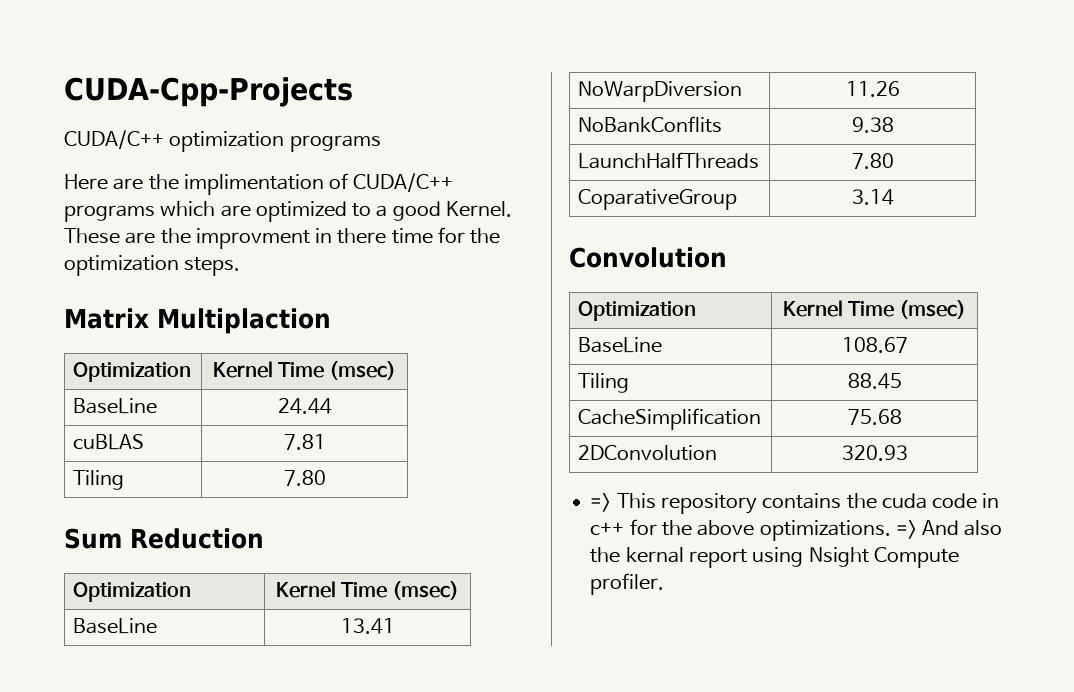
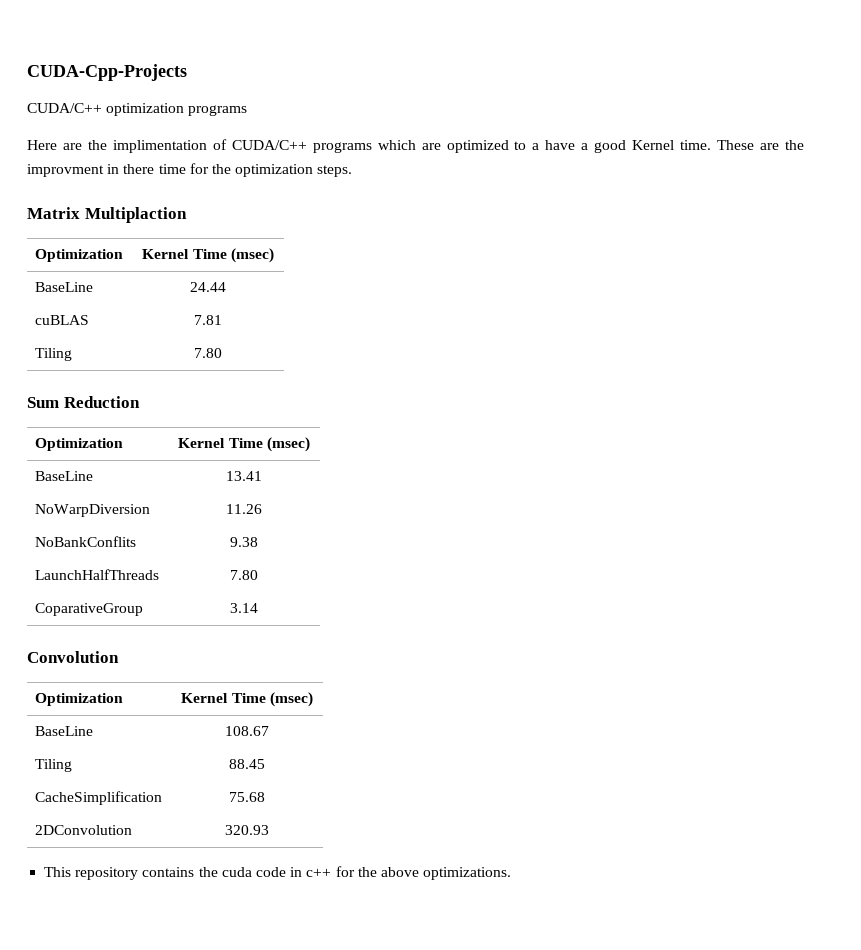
- Here are the implimentation of CUDA/C++ programs which are optimized to a good Kernel.
+ Here are the implimentation of CUDA/C++ programs which are optimized to a have a good Kernel time.
- => This repository contains the cuda code in c++ for the above optimizations. => And also the kernal report using Nsight Compute profiler.
+ This repository contains the cuda code in c++ for the above optimizations.

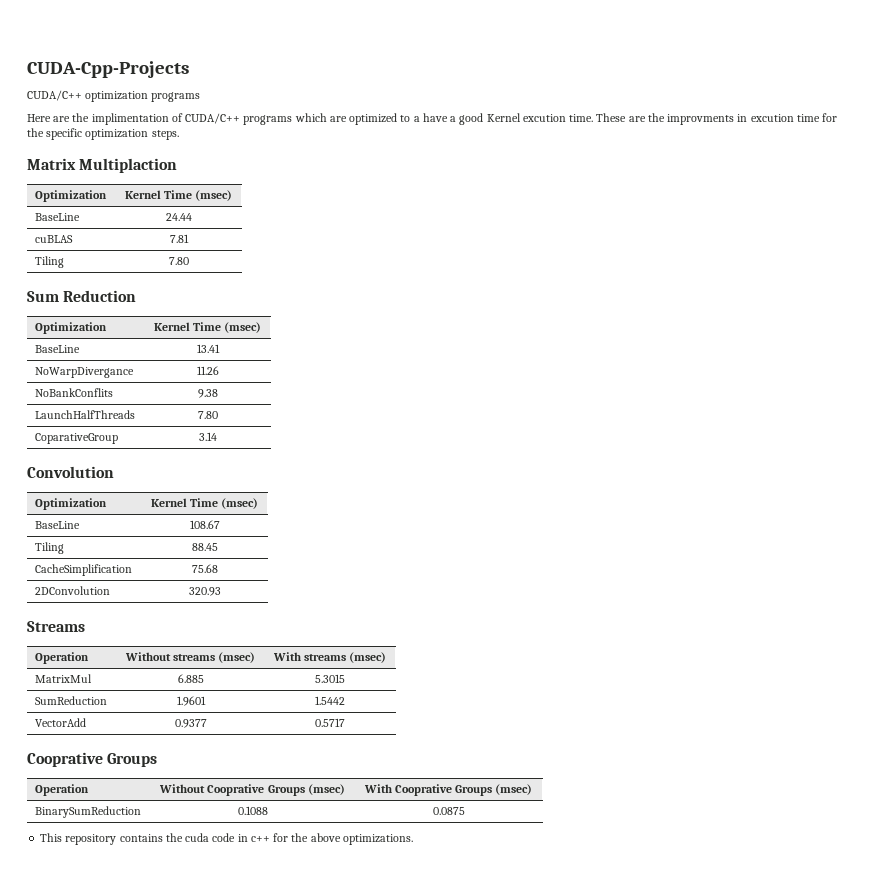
- Here are the implimentation of CUDA/C++ programs which are optimized to a have a good Kernel time.
+ Here are the implimentation of CUDA/C++ programs which are optimized to a have a good Kernel excution time.
- These are the improvment in there time for the optimization steps.
+ These are the improvments in excution time for the specific optimization steps.
- NoWarpDiversion | 11.26
+ NoWarpDivergance | 11.26
+ Streams
+ Operation | Without streams (msec) | With streams (msec)
+ MatrixMul | 6.885 | 5.3015
+ SumReduction | 1.9601 | 1.5442
+ VectorAdd | 0.9377 | 0.5717
+ Cooprative Groups
+ Operation | Without Cooprative Groups (msec) | With Cooprative Groups (msec)
+ BinarySumReduction | 0.1088 | 0.0875

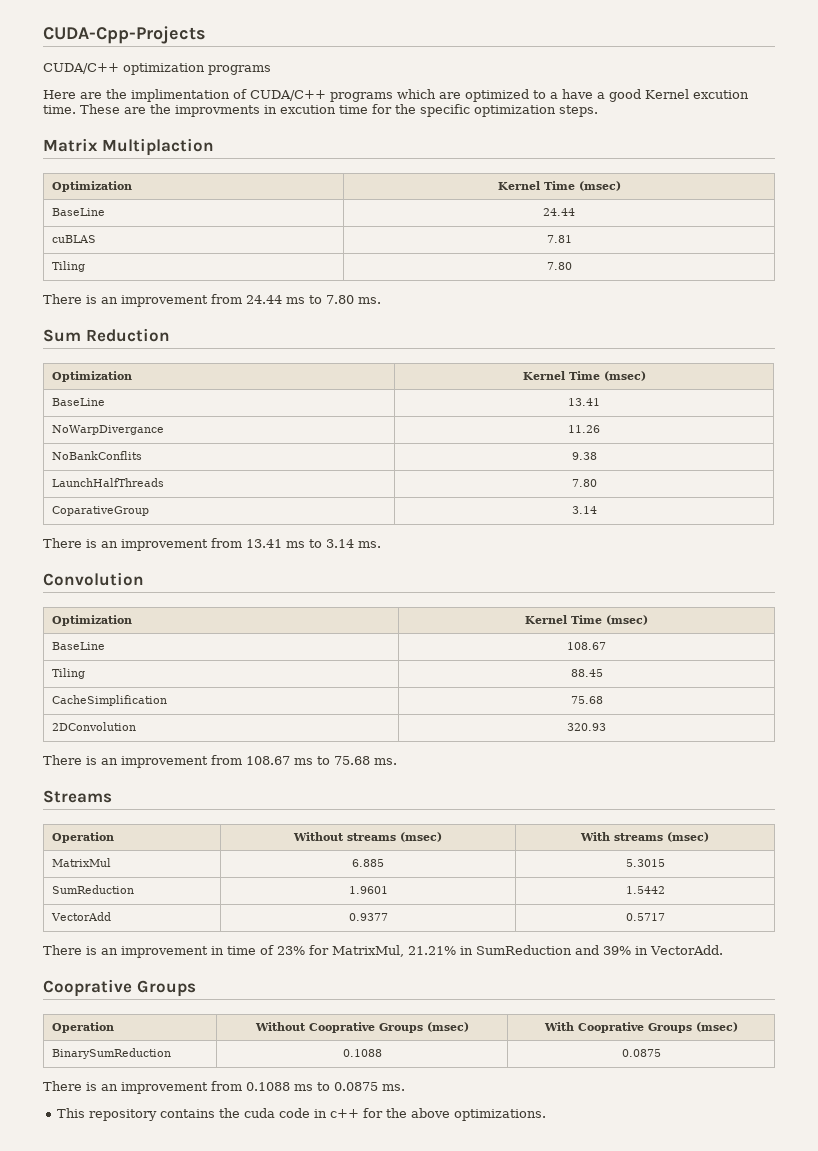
+ There is an improvement from 24.44 ms to 7.80 ms.
+ There is an improvement from 13.41 ms to 3.14 ms.
+ There is an improvement from 108.67 ms to 75.68 ms.
+ There is an improvement in time of 23% for MatrixMul, 21.21% in SumReduction and 39% in VectorAdd.
+ There is an improvement from 0.1088 ms to 0.0875 ms.

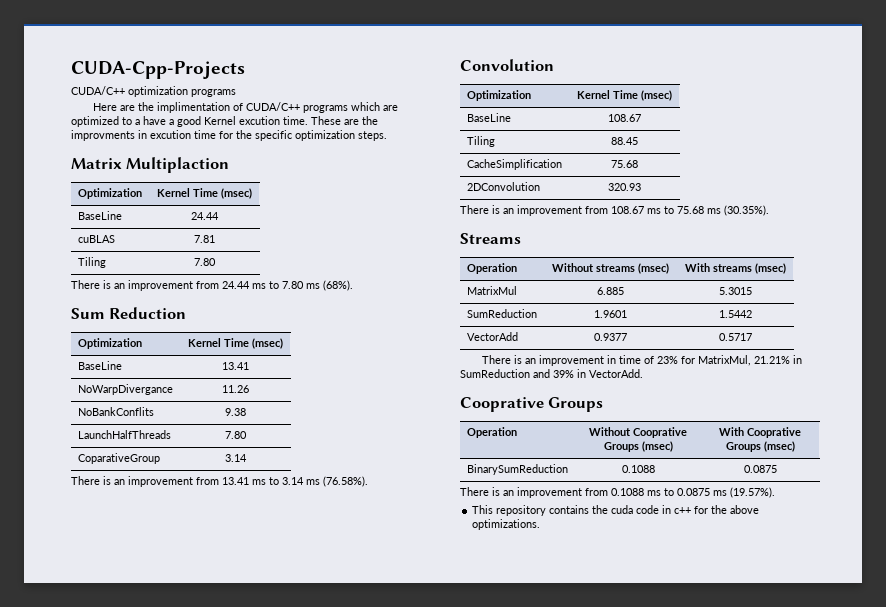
- There is an improvement from 24.44 ms to 7.80 ms.
+ There is an improvement from 24.44 ms to 7.80 ms (68%).
- There is an improvement from 13.41 ms to 3.14 ms.
+ There is an improvement from 13.41 ms to 3.14 ms (76.58%).
- There is an improvement from 108.67 ms to 75.68 ms.
+ There is an improvement from 108.67 ms to 75.68 ms (30.35%).
- There is an improvement from 0.1088 ms to 0.0875 ms.
+ There is an improvement from 0.1088 ms to 0.0875 ms (19.57%).

